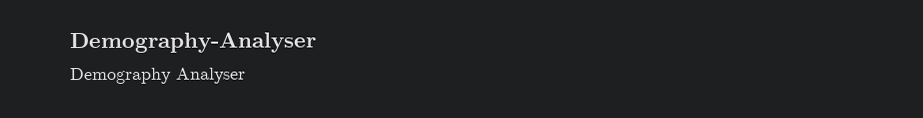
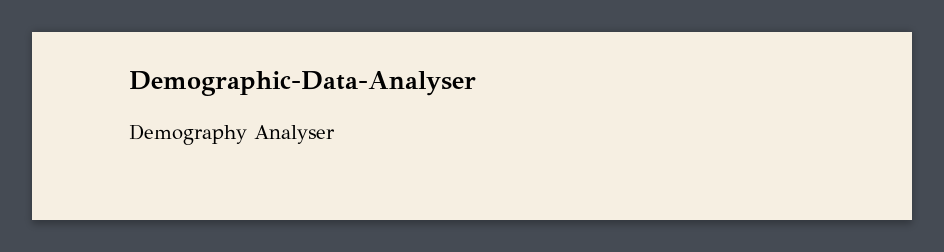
- Demography-Analyser
+ Demographic-Data-Analyser

